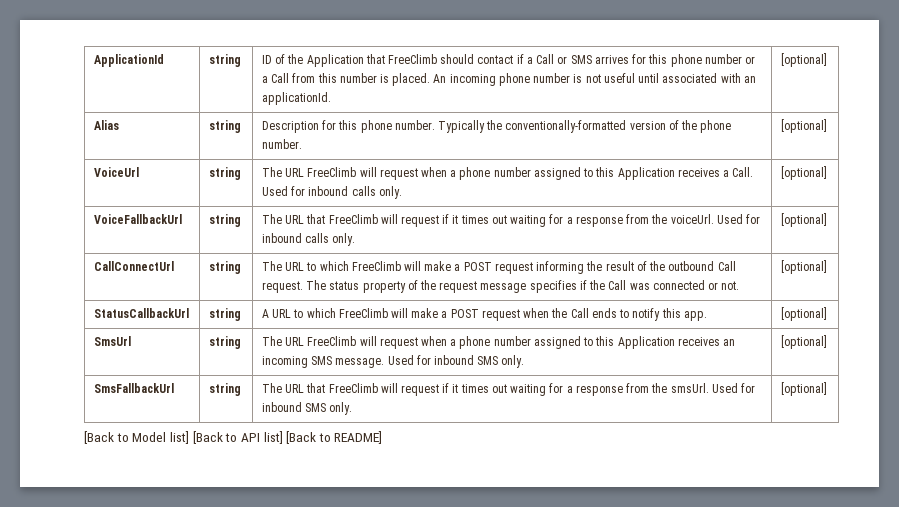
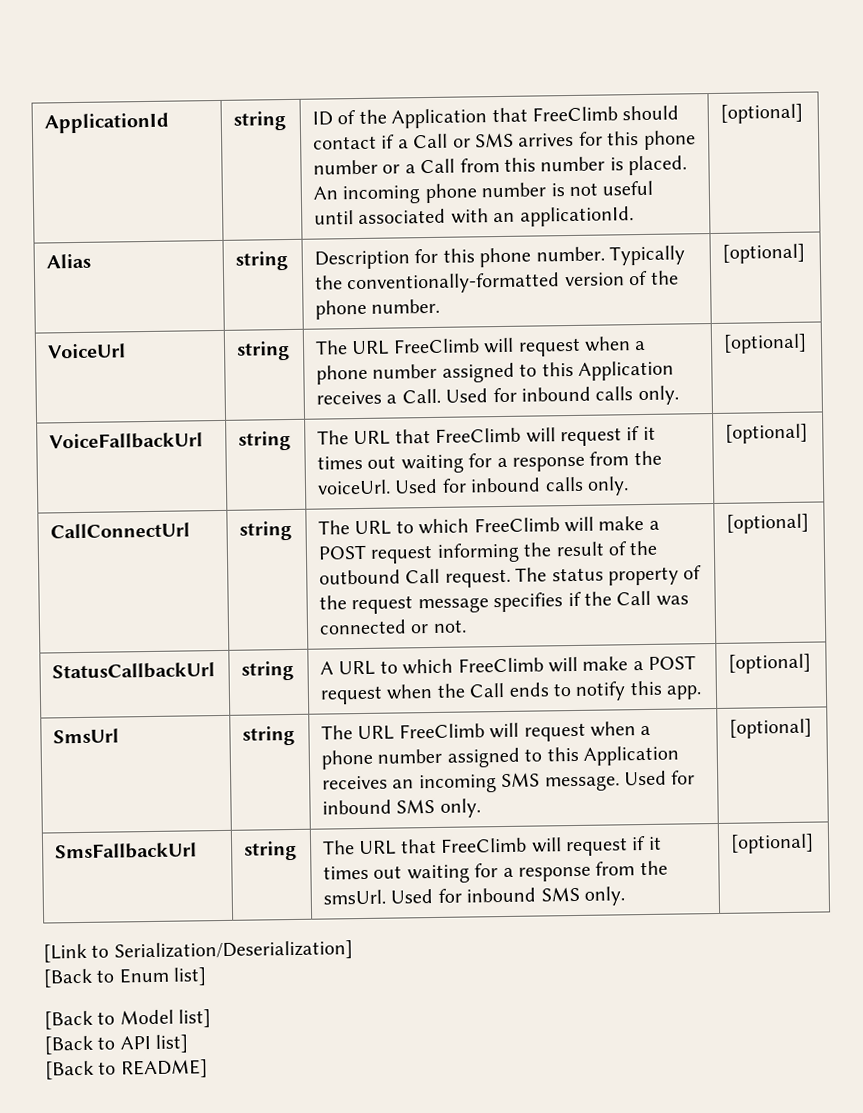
+ [Link to Serialization/Deserialization]
+ [Back to Enum list]
- [Back to Model list] [Back to API list] [Back to README]
+ [Back to Model list]
+ [Back to API list]
+ [Back to README]

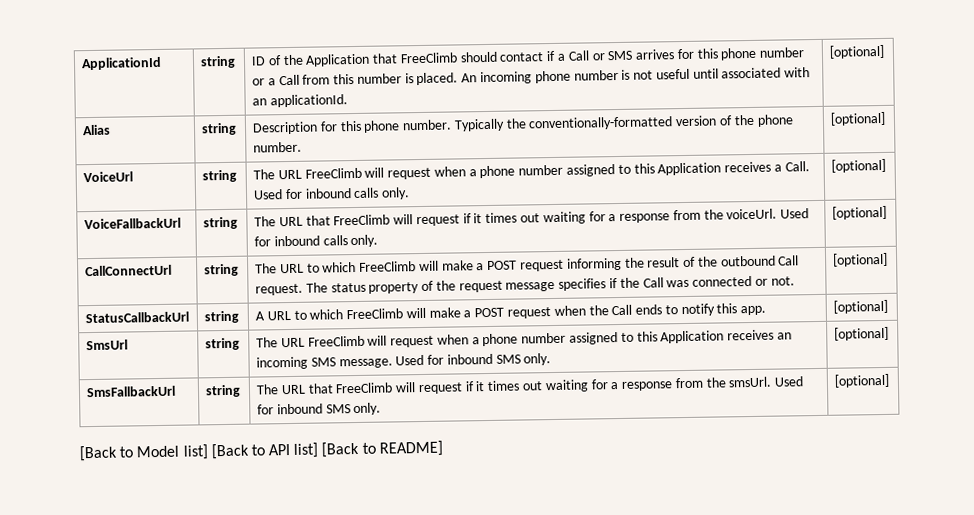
- [Link to Serialization/Deserialization]
- [Back to Enum list]
- [Back to Model list]
- [Back to API list]
- [Back to README]
+ [Back to Model list] [Back to API list] [Back to README]

